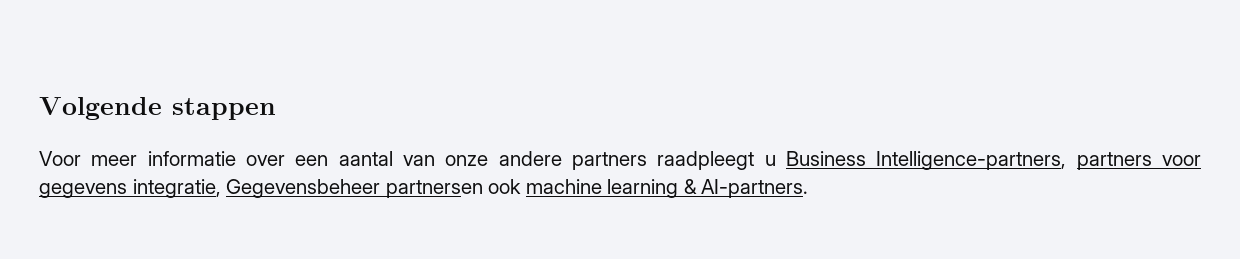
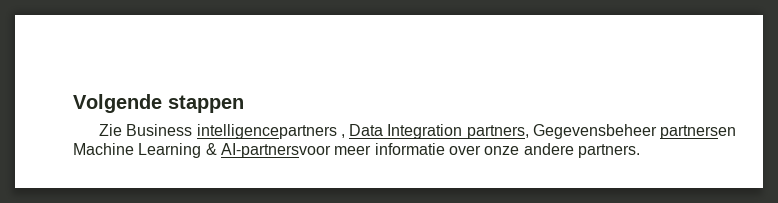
- Voor meer informatie over een aantal van onze andere partners raadpleegt u Business Intelligence-partners, partners voor gegevens integratie, Gegevensbeheer partnersen ook machine learning & AI-partners.
+ Zie Business intelligencepartners , Data Integration partners, Gegevensbeheer partnersen Machine Learning & AI-partnersvoor meer informatie over onze andere partners.

